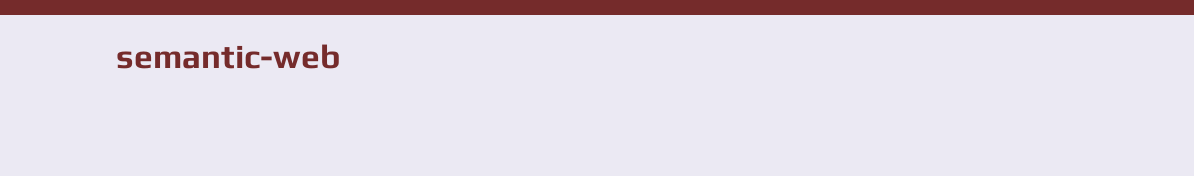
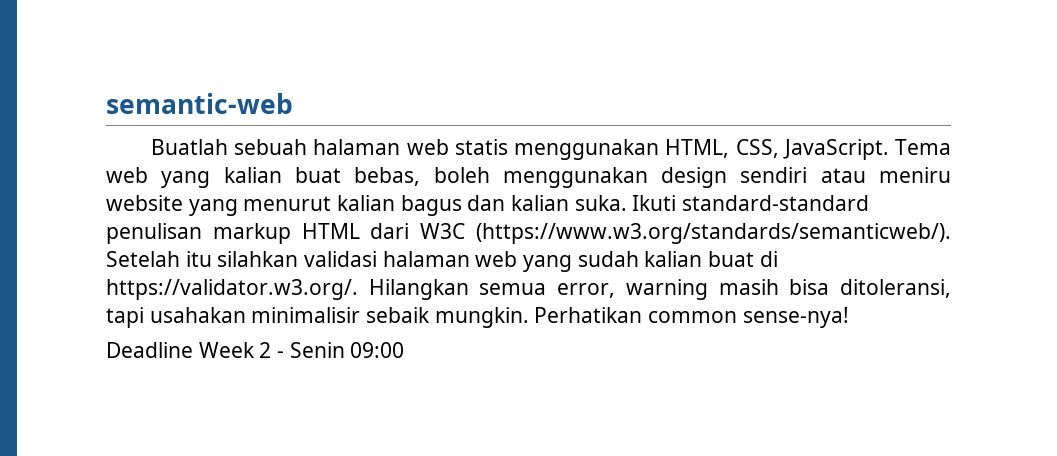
+ Buatlah sebuah halaman web statis menggunakan HTML, CSS, JavaScript. Tema web yang kalian buat bebas, boleh menggunakan design sendiri atau meniru website yang menurut kalian bagus dan kalian suka. Ikuti standard-standard penulisan markup HTML dari W3C (https://www.w3.org/standards/semanticweb/). Setelah itu silahkan validasi halaman web yang sudah kalian buat di https://validator.w3.org/. Hilangkan semua error, warning masih bisa ditoleransi, tapi usahakan minimalisir sebaik mungkin. Perhatikan common sense-nya!
+ Deadline Week 2 - Senin 09:00

